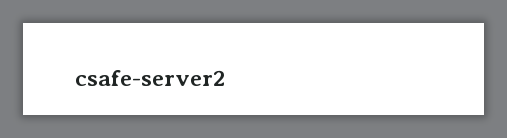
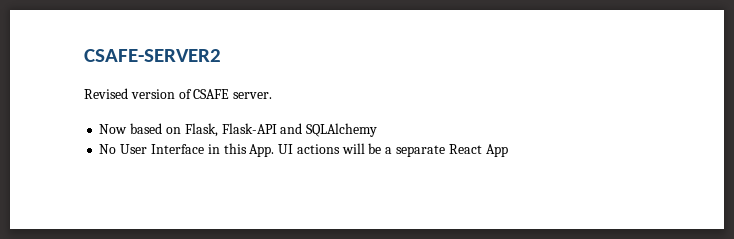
- csafe-server2
+ CSAFE-SERVER2
+ Revised version of CSAFE server.
+ Now based on Flask, Flask-API and SQLAlchemy
+ No User Interface in this App. UI actions will be a separate React App

